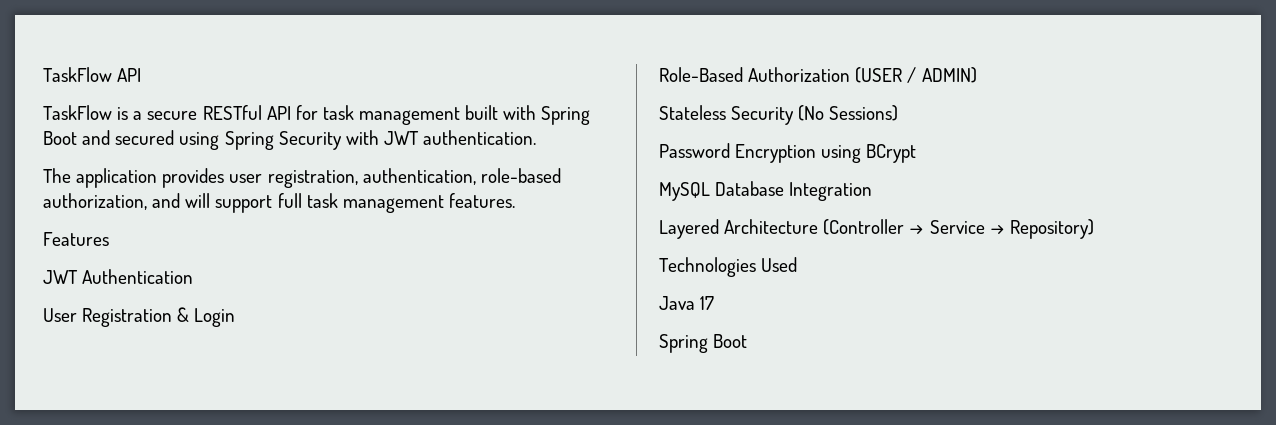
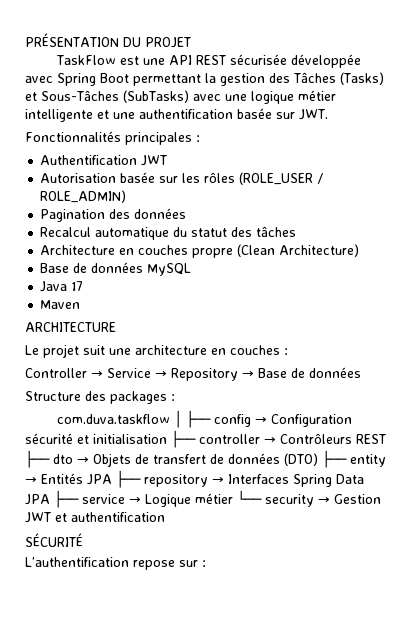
- TaskFlow API
- TaskFlow is a secure RESTful API for task management built with Spring Boot and secured using Spring Security with JWT authentication.
- The application provides user registration, authentication, role-based authorization, and will support full task management features.
- Features
- JWT Authentication
- User Registration & Login
- Role-Based Authorization (USER / ADMIN)
- Stateless Security (No Sessions)
- Password Encryption using BCrypt
- MySQL Database Integration
- Layered Architecture (Controller → Service → Repository)
- Technologies Used
+ PRÉSENTATION DU PROJET
+ TaskFlow est une API REST sécurisée développée avec Spring Boot permettant la gestion des Tâches (Tasks) et Sous-Tâches (SubTasks) avec une logique métier intelligente et une authentification basée sur JWT.
+ Fonctionnalités principales :
+ Authentification JWT
+ Autorisation basée sur les rôles (ROLE_USER / ROLE_ADMIN)
+ Pagination des données
+ Recalcul automatique du statut des tâches
+ Architecture en couches propre (Clean Architecture)
+ Base de données MySQL
  Java 17
- Spring Boot
+ Maven
+ ARCHITECTURE
+ Le projet suit une architecture en couches :
+ Controller → Service → Repository → Base de données
+ Structure des packages :
+ com.duva.taskflow │ ├── config → Configuration sécurité et initialisation ├── controller → Contrôleurs REST ├── dto → Objets de transfert de données (DTO) ├── entity → Entités JPA ├── repository → Interfaces Spring Data JPA ├── service → Logique métier └── security → Gestion JWT et authentification
+ SÉCURITÉ
+ L’authentification repose sur :

